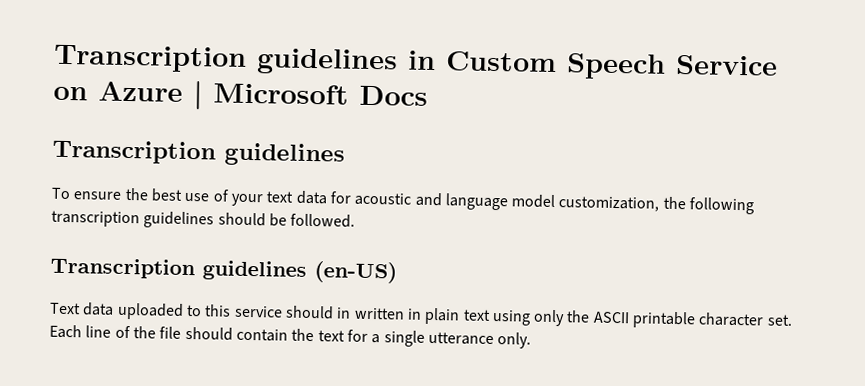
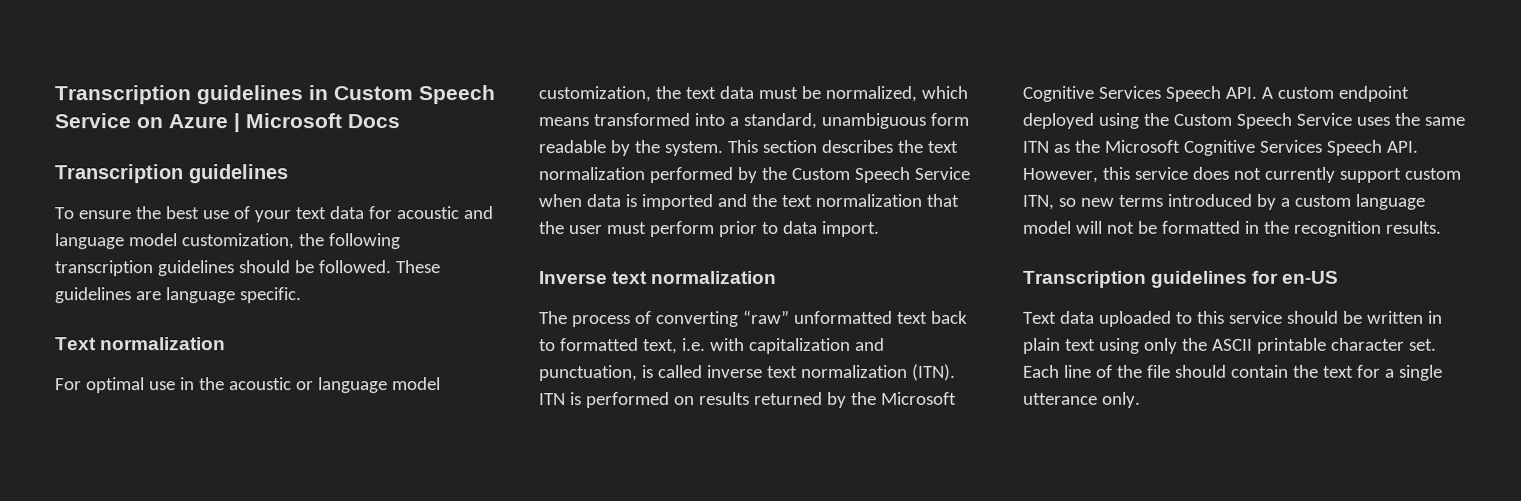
- To ensure the best use of your text data for acoustic and language model customization, the following transcription guidelines should be followed.
- Transcription guidelines (en-US)
+ To ensure the best use of your text data for acoustic and language model customization, the following transcription guidelines should be followed. These guidelines are language specific.
+ Text normalization
+ For optimal use in the acoustic or language model customization, the text data must be normalized, which means transformed into a standard, unambiguous form readable by the system. This section describes the text normalization performed by the Custom Speech Service when data is imported and the text normalization that the user must perform prior to data import.
+ Inverse text normalization
+ The process of converting “raw” unformatted text back to formatted text, i.e. with capitalization and punctuation, is called inverse text normalization (ITN). ITN is performed on results returned by the Microsoft Cognitive Services Speech API. A custom endpoint deployed using the Custom Speech Service uses the same ITN as the Microsoft Cognitive Services Speech API. However, this service does not currently support custom ITN, so new terms introduced by a custom language model will not be formatted in the recognition results.
+ Transcription guidelines for en-US
- Text data uploaded to this service should in written in plain text using only the ASCII printable character set.
+ Text data uploaded to this service should be written in plain text using only the ASCII printable character set.

